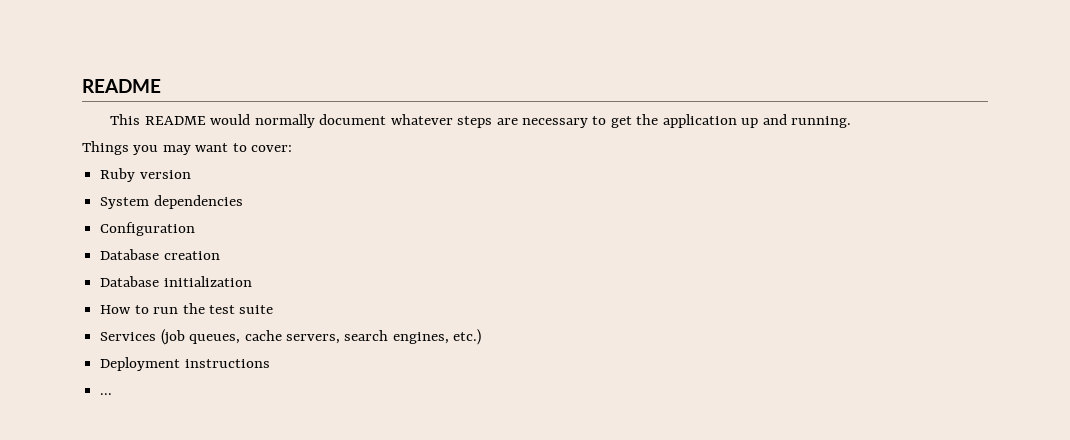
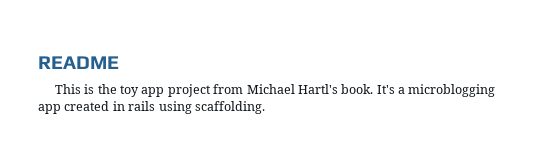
- This README would normally document whatever steps are necessary to get the application up and running.
- Things you may want to cover:
- Ruby version
- System dependencies
- Configuration
- Database creation
- Database initialization
- How to run the test suite
- Services (job queues, cache servers, search engines, etc.)
- Deployment instructions
- ...
+ This is the toy app project from Michael Hartl's book. It's a microblogging app created in rails using scaffolding.

